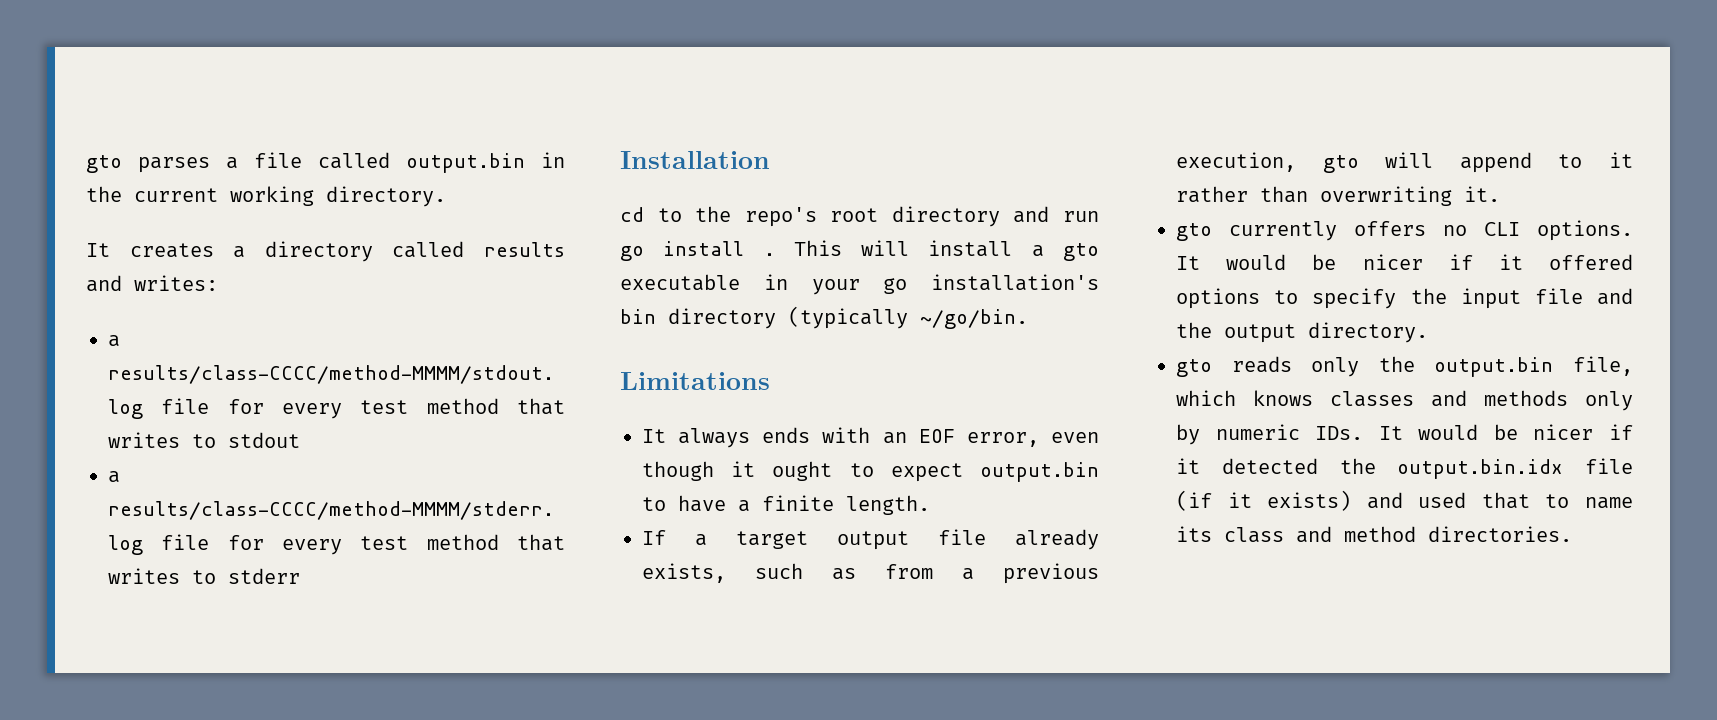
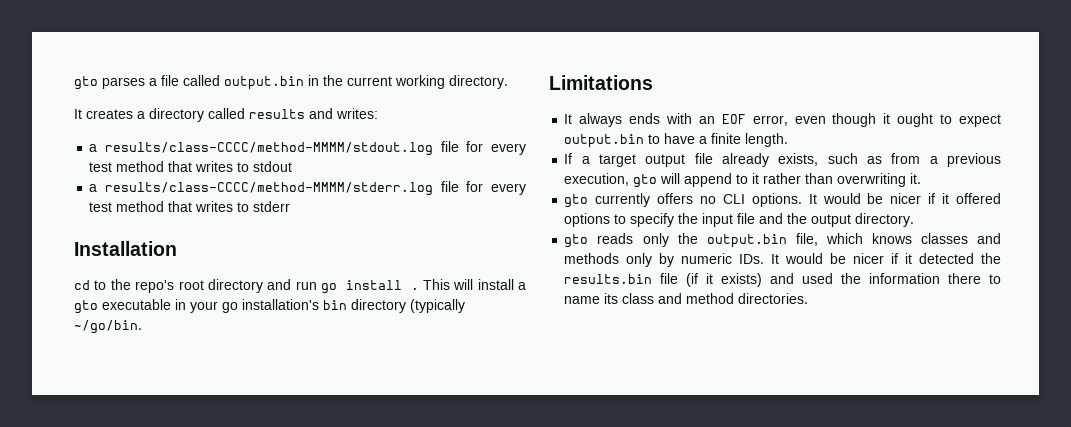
- gto reads only the output.bin file, which knows classes and methods only by numeric IDs. It would be nicer if it detected the output.bin.idx file (if it exists) and used that to name its class and method directories.
+ gto reads only the output.bin file, which knows classes and methods only by numeric IDs. It would be nicer if it detected the results.bin file (if it exists) and used the information there to name its class and method directories.

